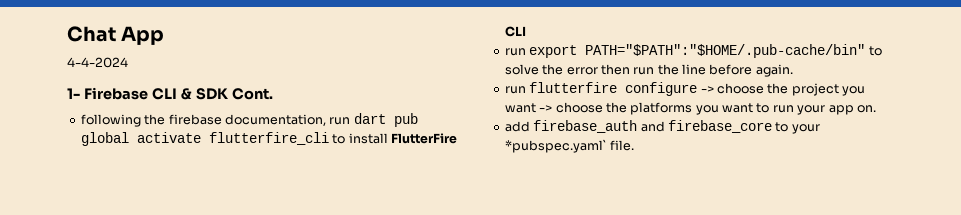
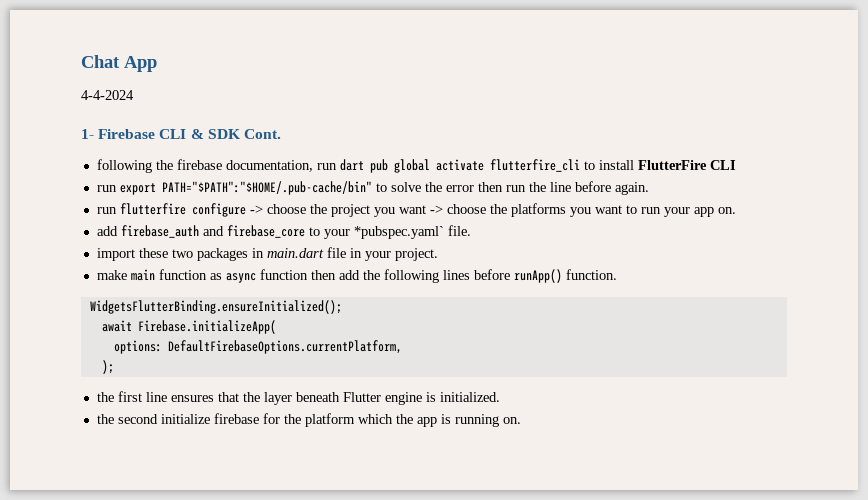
+ import these two packages in main.dart file in your project.
+ make main function as async function then add the following lines before runApp() function.
+ WidgetsFlutterBinding.ensureInitialized();
+ await Firebase.initializeApp(
+ options: DefaultFirebaseOptions.currentPlatform,
+ );
+ the first line ensures that the layer beneath Flutter engine is initialized.
+ the second initialize firebase for the platform which the app is running on.

